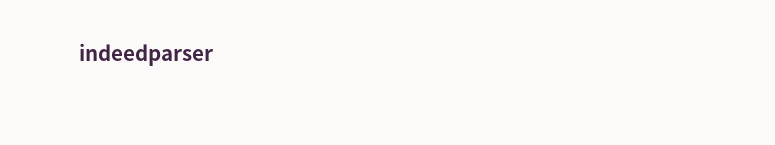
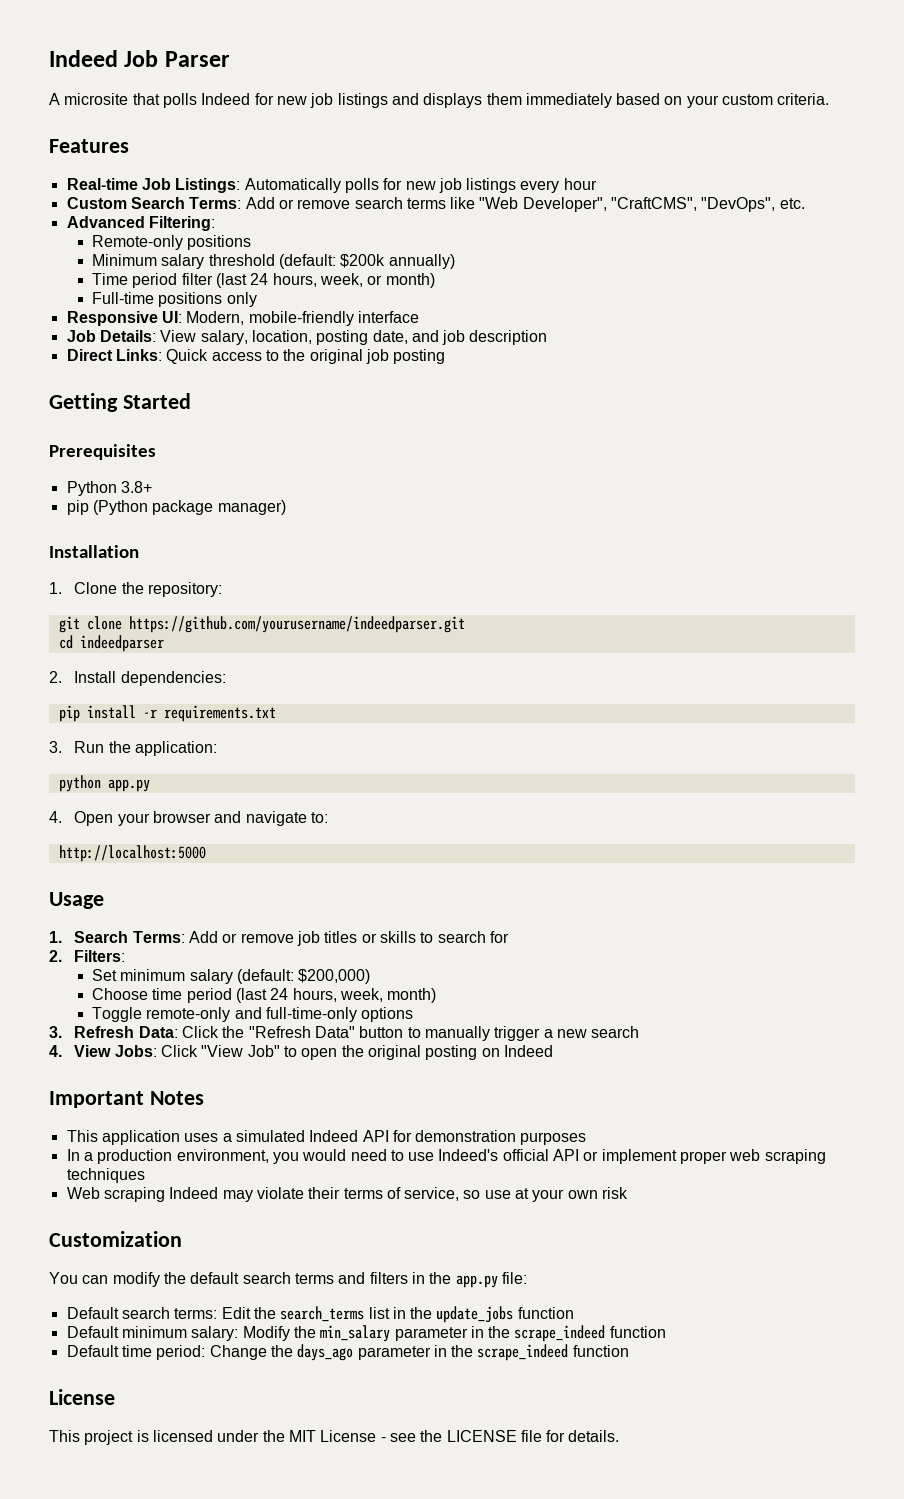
- indeedparser
+ Indeed Job Parser
+ A microsite that polls Indeed for new job listings and displays them immediately based on your custom criteria.
+ Features
+ Real-time Job Listings: Automatically polls for new job listings every hour
+ Custom Search Terms: Add or remove search terms like "Web Developer", "CraftCMS", "DevOps", etc.
+ Advanced Filtering:
+ Remote-only positions
+ Minimum salary threshold (default: $200k annually)
+ Time period filter (last 24 hours, week, or month)
+ Full-time positions only
+ Responsive UI: Modern, mobile-friendly interface
+ Job Details: View salary, location, posting date, and job description
+ Direct Links: Quick access to the original job posting
+ Getting Started
+ Prerequisites
+ Python 3.8+
+ pip (Python package manager)
+ Installation
+ 1. Clone the repository:
+ git clone https://github.com/yourusername/indeedparser.git
+ cd indeedparser
+ 2. Install dependencies:
+ pip install -r requirements.txt
+ 3. Run the application:
+ python app.py
+ 4. Open your browser and navigate to:
+ http://localhost:5000
+ Usage
+ 1. Search Terms: Add or remove job titles or skills to search for
+ 2. Filters:
+ Set minimum salary (default: $200,000)
+ Choose time period (last 24 hours, week, month)
+ Toggle remote-only and full-time-only options
+ 3. Refresh Data: Click the "Refresh Data" button to manually trigger a new search
+ 4. View Jobs: Click "View Job" to open the original posting on Indeed
+ Important Notes
+ This application uses a simulated Indeed API for demonstration purposes
+ In a production environment, you would need to use Indeed's official API or implement proper web scraping techniques
+ Web scraping Indeed may violate their terms of service, so use at your own risk
+ Customization
+ You can modify the default search terms and filters in the app.py file:
+ Default search terms: Edit the search_terms list in the update_jobs function
+ Default minimum salary: Modify the min_salary parameter in the scrape_indeed function
+ Default time period: Change the days_ago parameter in the scrape_indeed function
+ License
+ This project is licensed under the MIT License - see the LICENSE file for details.

